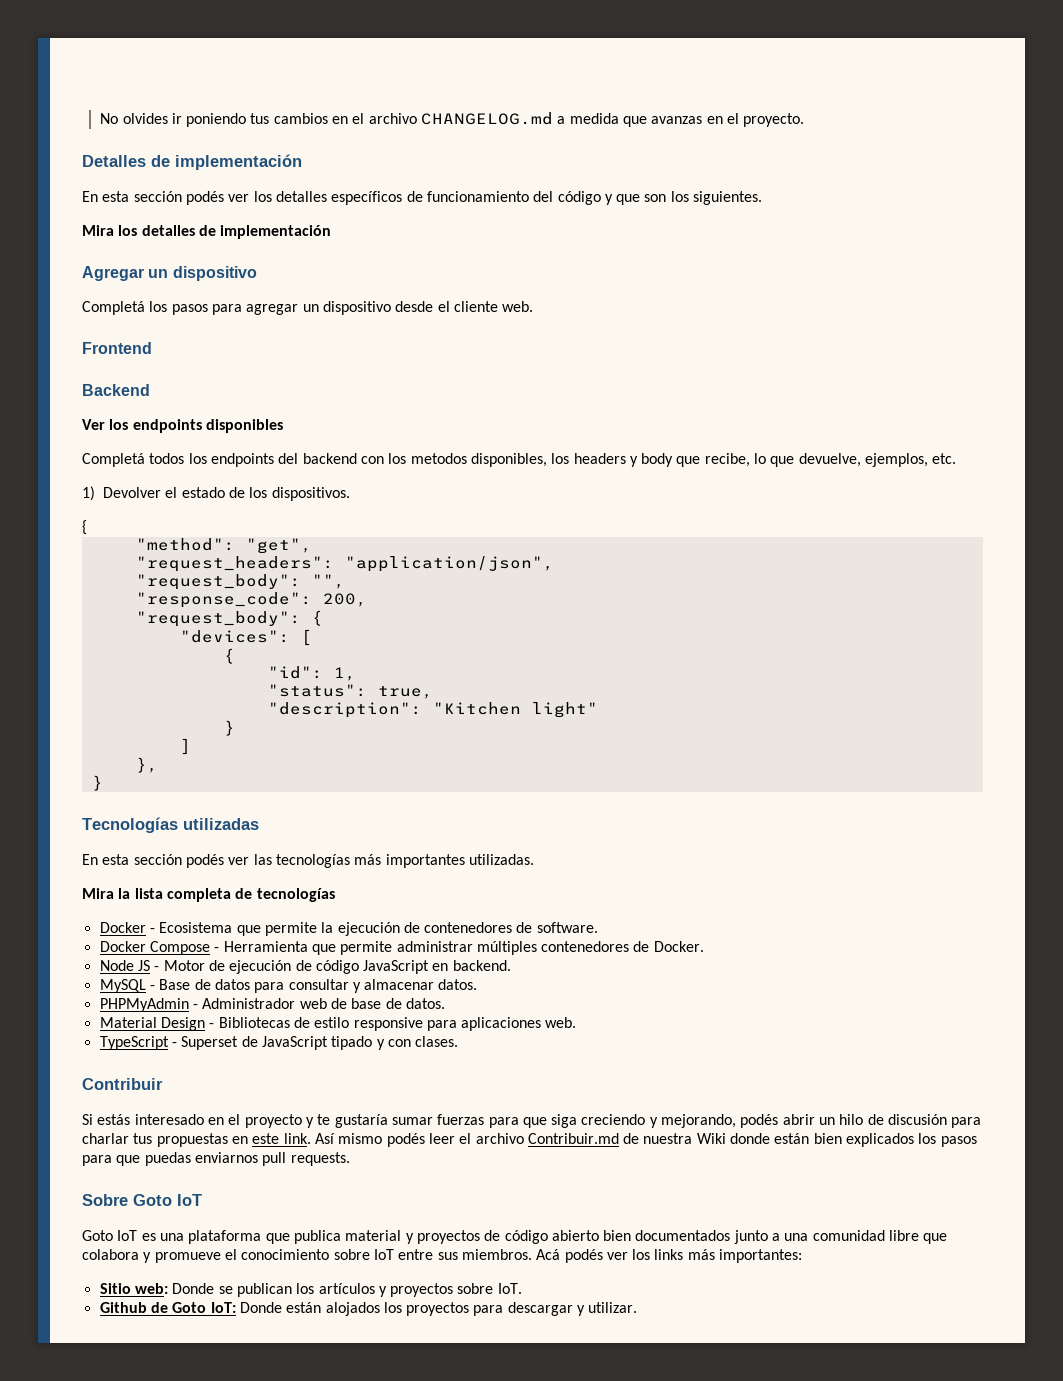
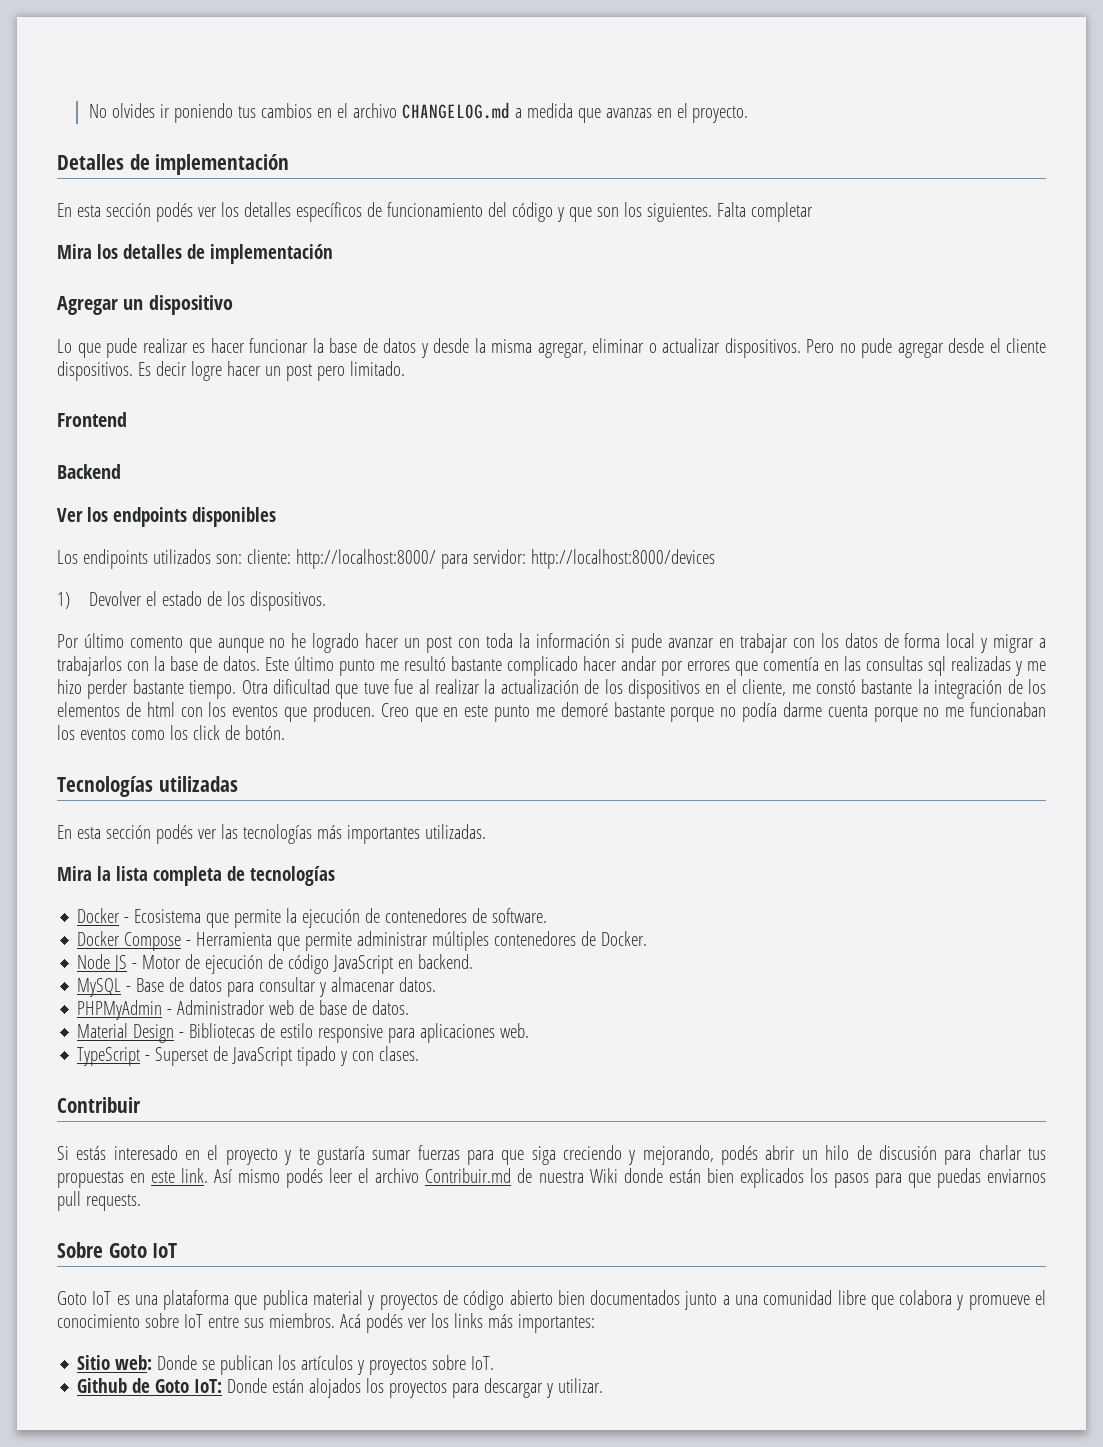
+ Falta completar
- Completá los pasos para agregar un dispositivo desde el cliente web.
+ Lo que pude realizar es hacer funcionar la base de datos y desde la misma agregar, eliminar o actualizar dispositivos. Pero no pude agregar desde el cliente dispositivos. Es decir logre hacer un post pero limitado.
- Completá todos los endpoints del backend con los metodos disponibles, los headers y body que recibe, lo que devuelve, ejemplos, etc.
+ Los endipoints utilizados son: cliente: http://localhost:8000/ para servidor: http://localhost:8000/devices
  1) Devolver el estado de los dispositivos.
- {
- "method": "get",
- "request_headers": "application/json",
- "request_body": "",
- "response_code": 200,
- "request_body": {
- "devices": [
- {
- "id": 1,
- "status": true,
- "description": "Kitchen light"
- }
- ]
- },
- }
+ Por último comento que aunque no he logrado hacer un post con toda la información si pude avanzar en trabajar con los datos de forma local y migrar a trabajarlos con la base de datos. Este último punto me resultó bastante complicado hacer andar por errores que comentía en las consultas sql realizadas y me hizo perder bastante tiempo. Otra dificultad que tuve fue al realizar la actualización de los dispositivos en el cliente, me constó bastante la integración de los elementos de html con los eventos que producen. Creo que en este punto me demoré bastante porque no podía darme cuenta porque no me funcionaban los eventos como los click de botón.

